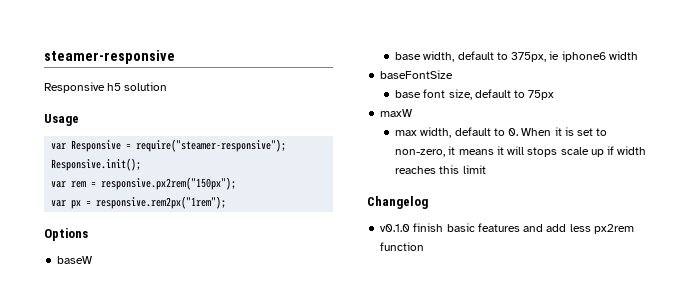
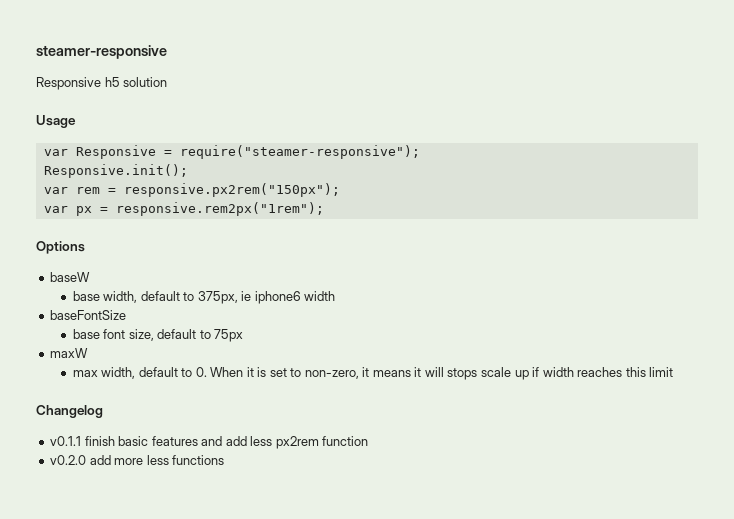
- v0.1.0 finish basic features and add less px2rem function
+ v0.1.1 finish basic features and add less px2rem function
+ v0.2.0 add more less functions

